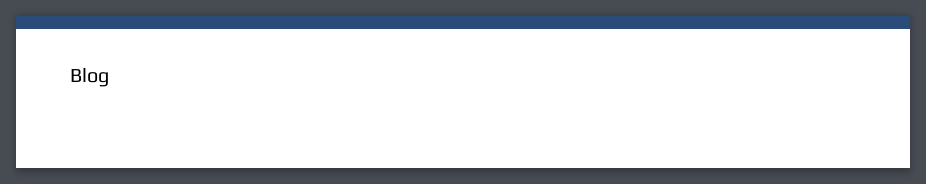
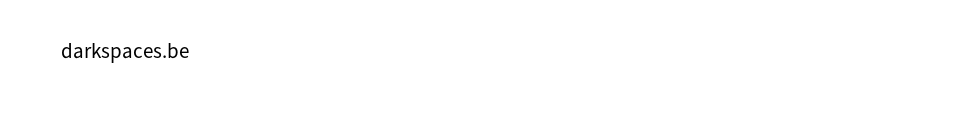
- Blog
+ darkspaces.be

